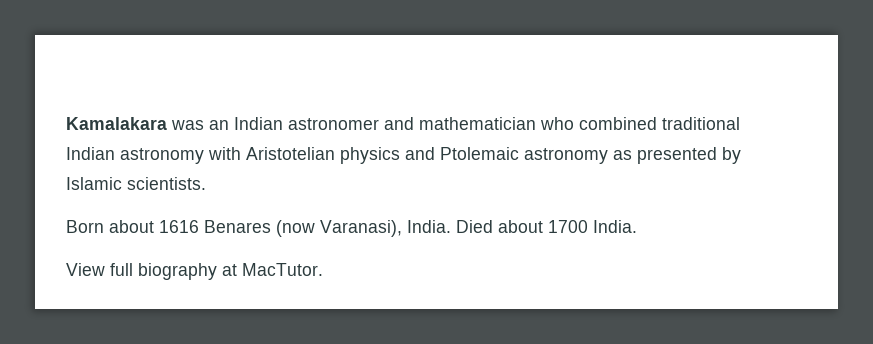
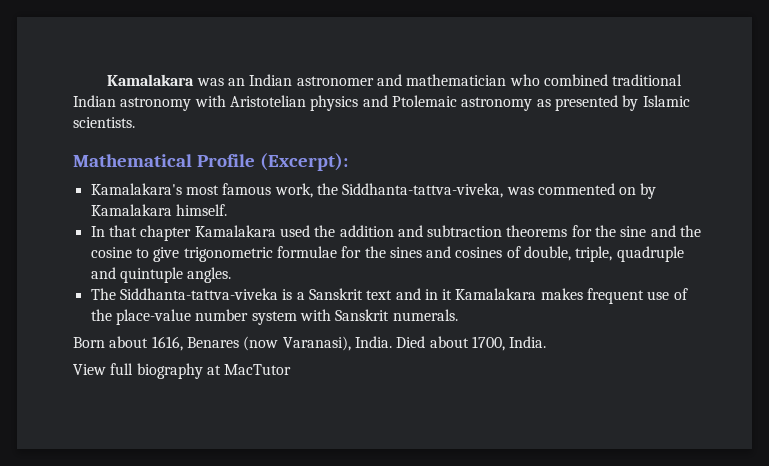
+ Mathematical Profile (Excerpt):
+ Kamalakara's most famous work, the Siddhanta-tattva-viveka, was commented on by Kamalakara himself.
+ In that chapter Kamalakara used the addition and subtraction theorems for the sine and the cosine to give trigonometric formulae for the sines and cosines of double, triple, quadruple and quintuple angles.
+ The Siddhanta-tattva-viveka is a Sanskrit text and in it Kamalakara makes frequent use of the place-value number system with Sanskrit numerals.
- Born about 1616 Benares (now Varanasi), India.
+ Born about 1616, Benares (now Varanasi), India.
- Died about 1700 India.
+ Died about 1700, India.
- View full biography at MacTutor.
+ View full biography at MacTutor

